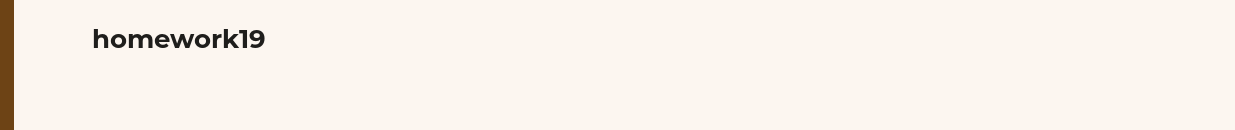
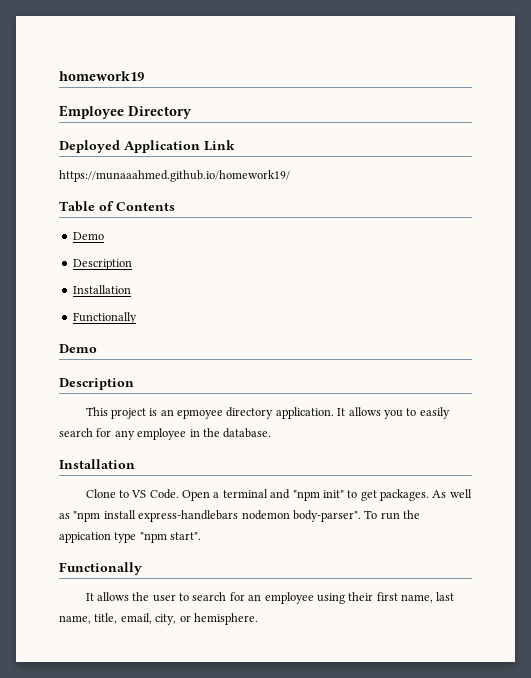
+ Employee Directory
+ Deployed Application Link
+ https://munaaahmed.github.io/homework19/
+ Table of Contents
+ Demo
+ Description
+ Installation
+ Functionally
+ Demo
+ Description
+ This project is an epmoyee directory application. It allows you to easily search for any employee in the database.
+ Installation
+ Clone to VS Code. Open a terminal and "npm init" to get packages. As well as "npm install express-handlebars nodemon body-parser". To run the appication type "npm start".
+ Functionally
+ It allows the user to search for an employee using their first name, last name, title, email, city, or hemisphere.

